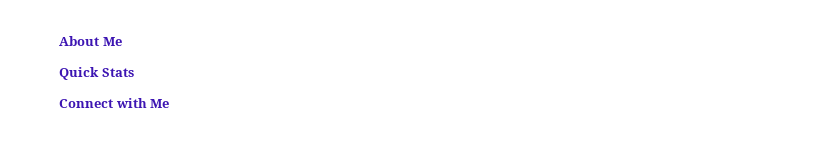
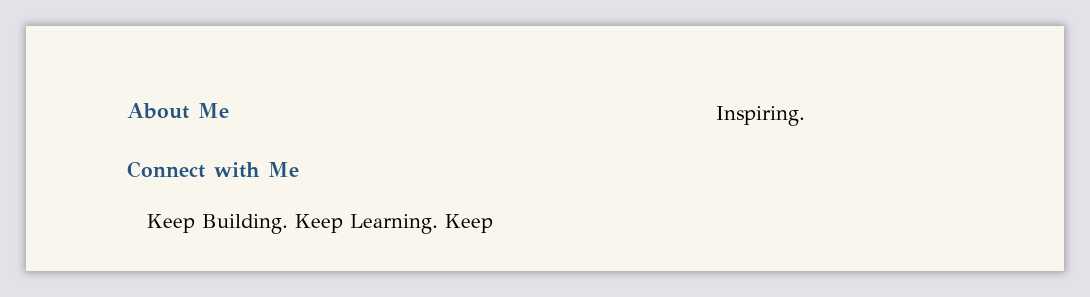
- Quick Stats
+ Keep Building. Keep Learning. Keep Inspiring.

